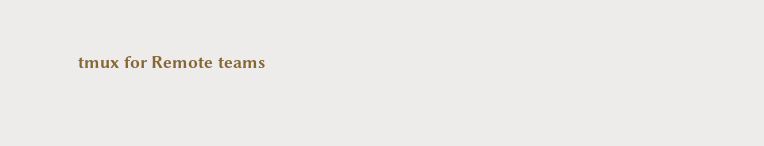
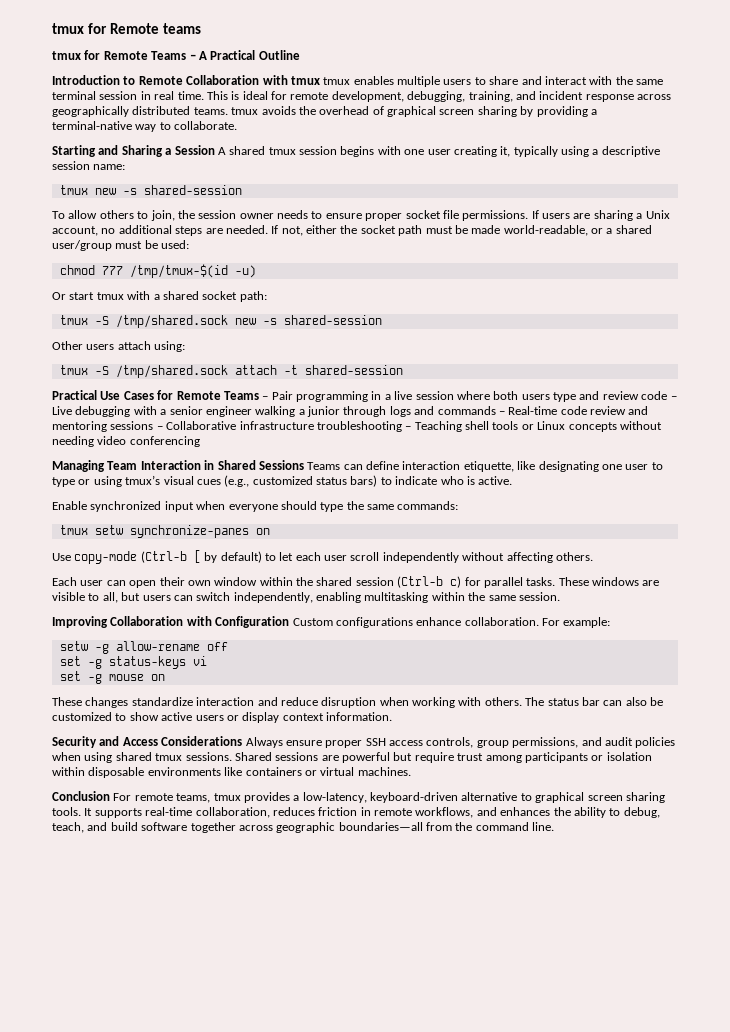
+ tmux for Remote Teams – A Practical Outline
+ Introduction to Remote Collaboration with tmux tmux enables multiple users to share and interact with the same terminal session in real time. This is ideal for remote development, debugging, training, and incident response across geographically distributed teams. tmux avoids the overhead of graphical screen sharing by providing a terminal-native way to collaborate.
+ Starting and Sharing a Session A shared tmux session begins with one user creating it, typically using a descriptive session name:
+ tmux new -s shared-session
+ To allow others to join, the session owner needs to ensure proper socket file permissions. If users are sharing a Unix account, no additional steps are needed. If not, either the socket path must be made world-readable, or a shared user/group must be used:
+ chmod 777 /tmp/tmux-$(id -u)
+ Or start tmux with a shared socket path:
+ tmux -S /tmp/shared.sock new -s shared-session
+ Other users attach using:
+ tmux -S /tmp/shared.sock attach -t shared-session
+ Practical Use Cases for Remote Teams – Pair programming in a live session where both users type and review code – Live debugging with a senior engineer walking a junior through logs and commands – Real-time code review and mentoring sessions – Collaborative infrastructure troubleshooting – Teaching shell tools or Linux concepts without needing video conferencing
+ Managing Team Interaction in Shared Sessions Teams can define interaction etiquette, like designating one user to type or using tmux’s visual cues (e.g., customized status bars) to indicate who is active.
+ Enable synchronized input when everyone should type the same commands:
+ tmux setw synchronize-panes on
+ Use copy-mode (Ctrl-b [ by default) to let each user scroll independently without affecting others.
+ Each user can open their own window within the shared session (Ctrl-b c) for parallel tasks. These windows are visible to all, but users can switch independently, enabling multitasking within the same session.
+ Improving Collaboration with Configuration Custom configurations enhance collaboration. For example:
+ setw -g allow-rename off
+ set -g status-keys vi
+ set -g mouse on
+ These changes standardize interaction and reduce disruption when working with others. The status bar can also be customized to show active users or display context information.
+ Security and Access Considerations Always ensure proper SSH access controls, group permissions, and audit policies when using shared tmux sessions. Shared sessions are powerful but require trust among participants or isolation within disposable environments like containers or virtual machines.
+ Conclusion For remote teams, tmux provides a low-latency, keyboard-driven alternative to graphical screen sharing tools. It supports real-time collaboration, reduces friction in remote workflows, and enhances the ability to debug, teach, and build software together across geographic boundaries—all from the command line.

